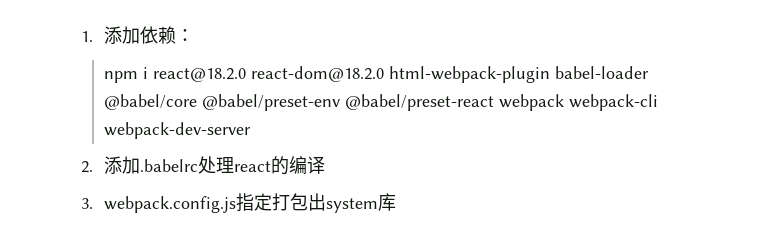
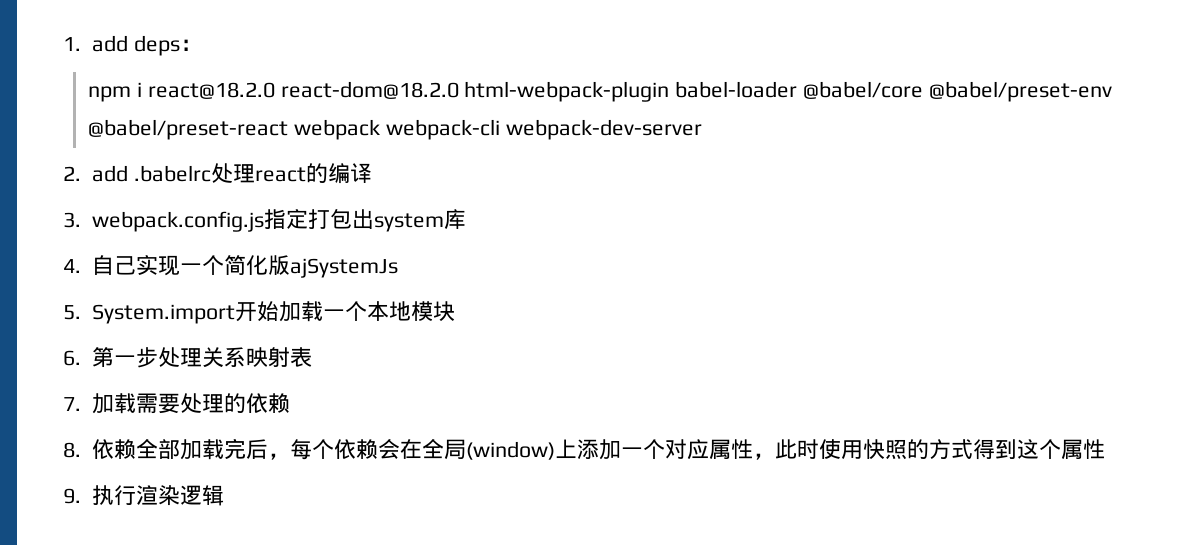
- 1.添加依赖：
+ 1. add deps：
- 2.添加.babelrc处理react的编译
+ 2. add .babelrc处理react的编译
+ 4.自己实现一个简化版ajSystemJs
+ 5. System.import开始加载一个本地模块
+ 6.第一步处理关系映射表
+ 7.加载需要处理的依赖
+ 8.依赖全部加载完后，每个依赖会在全局(window)上添加一个对应属性，此时使用快照的方式得到这个属性
+ 9.执行渲染逻辑

